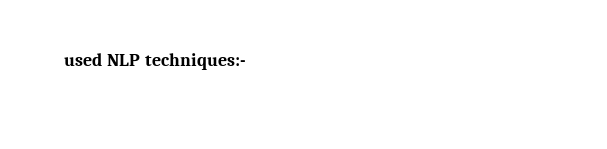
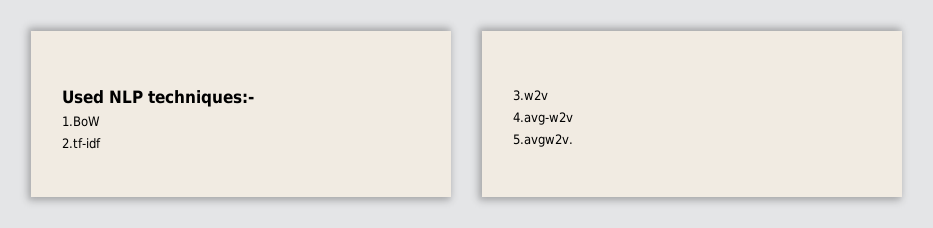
- used NLP techniques:-
+ Used NLP techniques:-
+ 1.BoW
+ 2.tf-idf
+ 3.w2v
+ 4.avg-w2v
+ 5.avgw2v.

